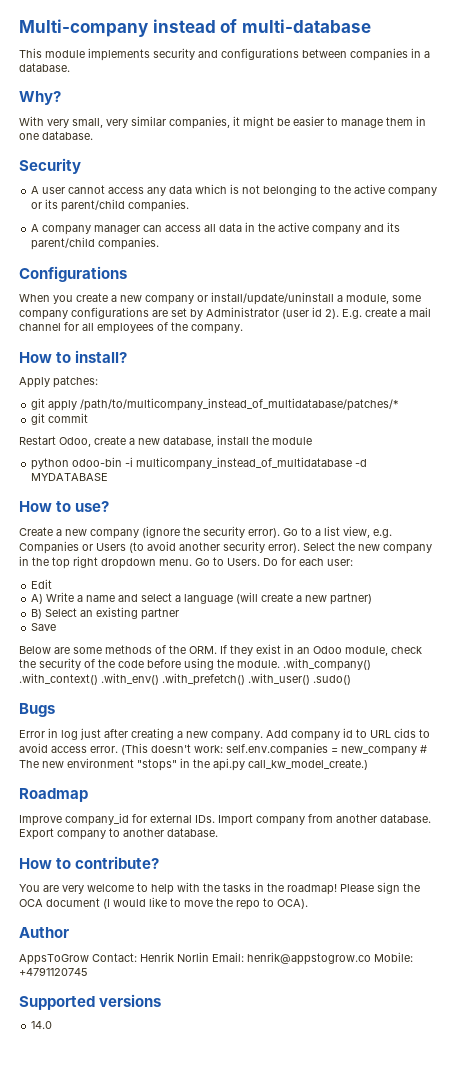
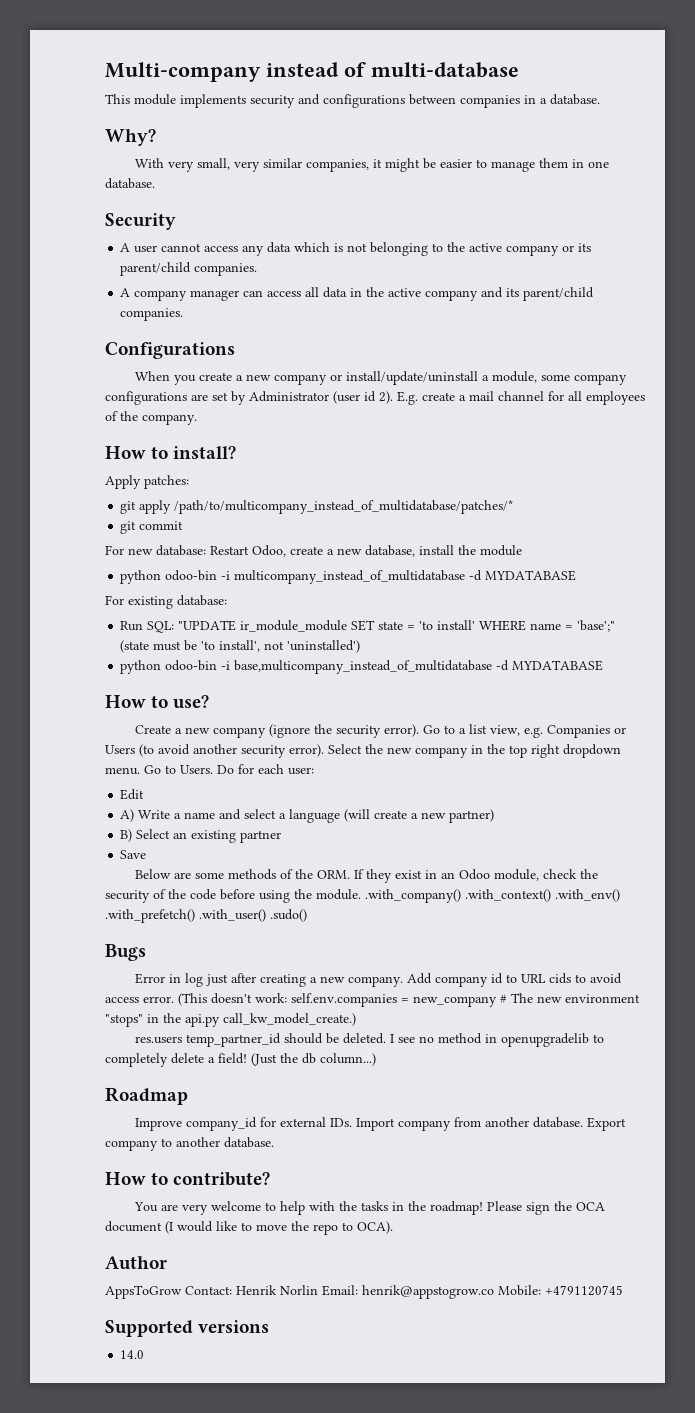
- Restart Odoo, create a new database, install the module
+ For new database: Restart Odoo, create a new database, install the module
+ For existing database:
+ Run SQL: "UPDATE ir_module_module SET state = 'to install' WHERE name = 'base';" (state must be 'to install', not 'uninstalled')
+ python odoo-bin -i base,multicompany_instead_of_multidatabase -d MYDATABASE
+ res.users temp_partner_id should be deleted. I see no method in openupgradelib to completely delete a field! (Just the db column...)

